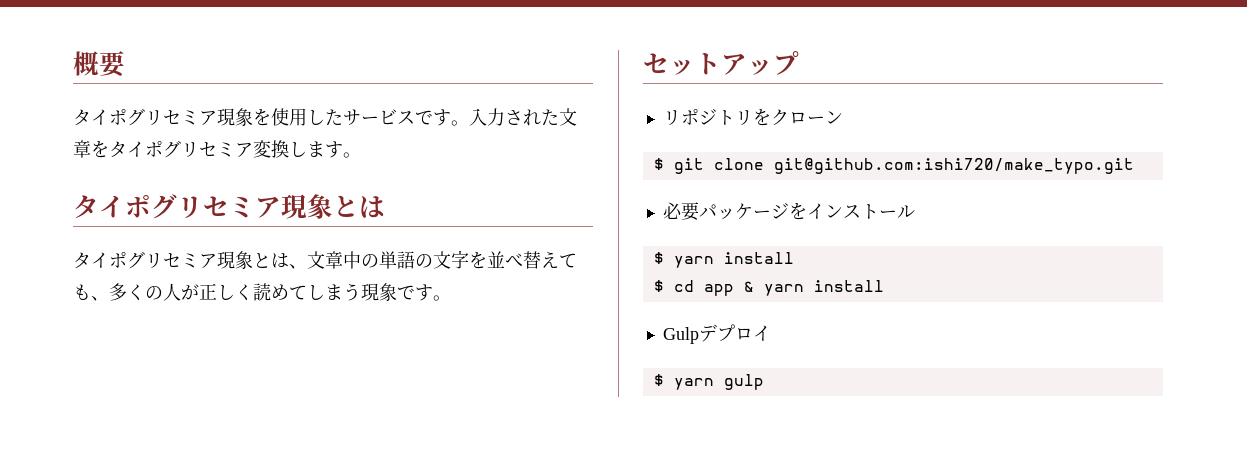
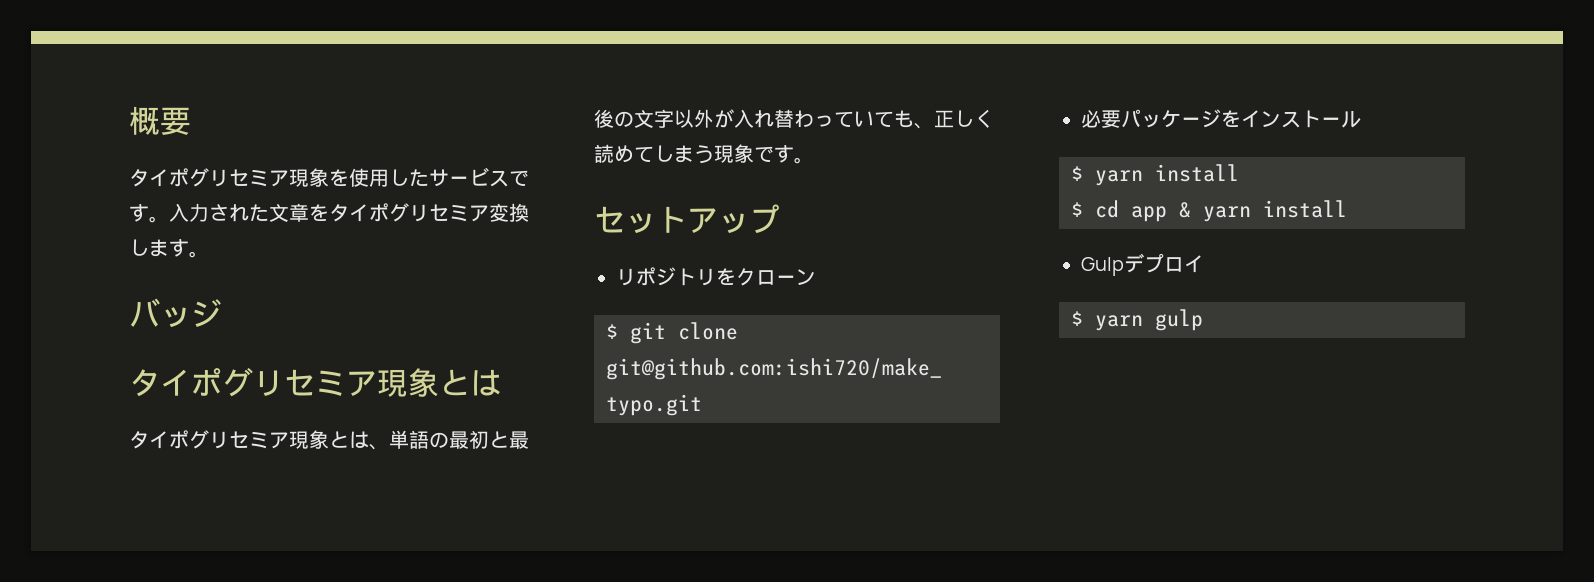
+ バッジ
- タイポグリセミア現象とは、文章中の単語の文字を並べ替えても、多くの人が正しく読めてしまう現象です。
+ タイポグリセミア現象とは、単語の最初と最後の文字以外が入れ替わっていても、正しく読めてしまう現象です。

